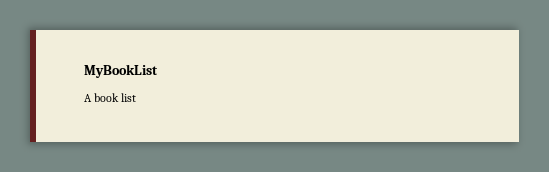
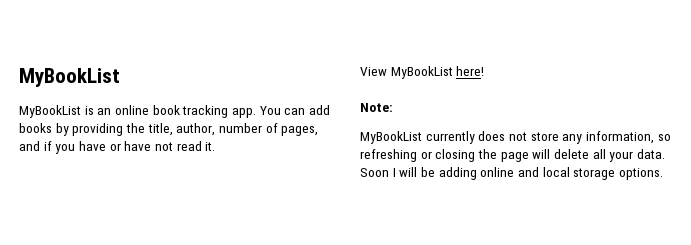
- A book list
+ MyBookList is an online book tracking app. You can add books by providing the title, author, number of pages, and if you have or have not read it.
+ View MyBookList here!
+ Note:
+ MyBookList currently does not store any information, so refreshing or closing the page will delete all your data. Soon I will be adding online and local storage options.

